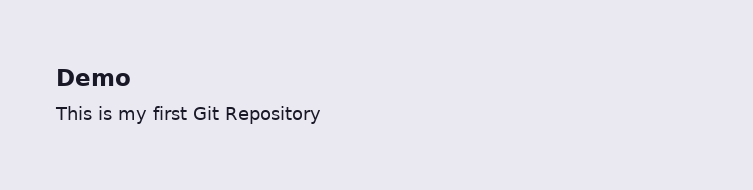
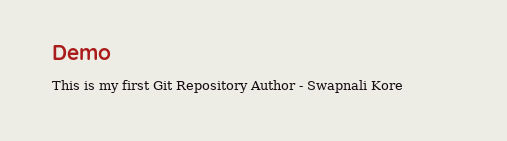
- This is my first Git Repository
+ This is my first Git Repository Author - Swapnali Kore

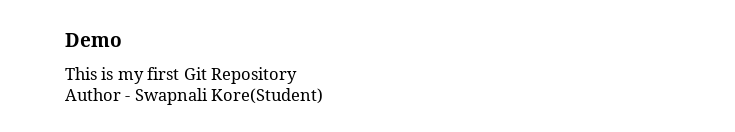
- This is my first Git Repository Author - Swapnali Kore
+ This is my first Git Repository
+ Author - Swapnali Kore(Student)

